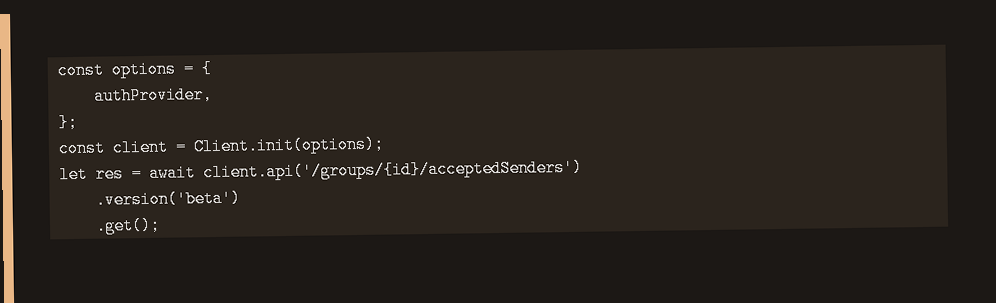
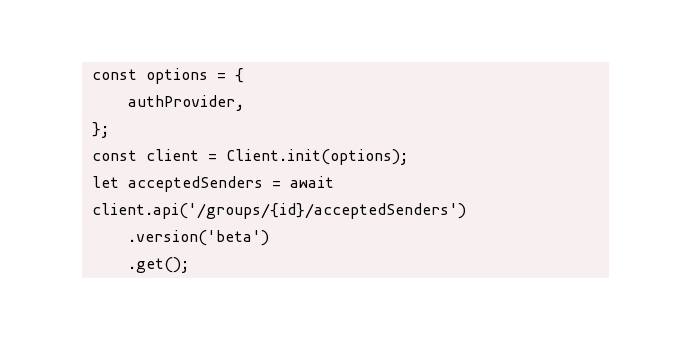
- let res = await client.api('/groups/{id}/acceptedSenders')
+ let acceptedSenders = await client.api('/groups/{id}/acceptedSenders')

